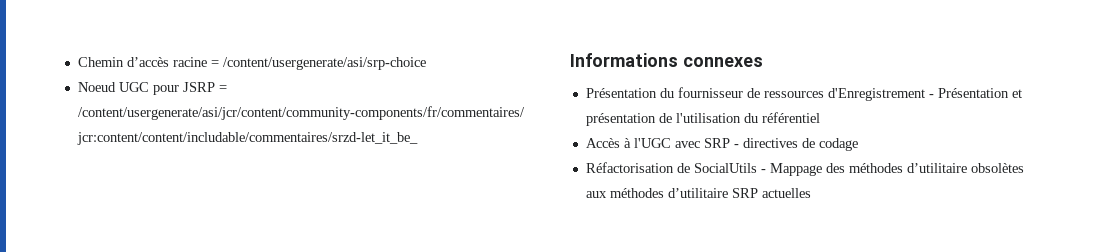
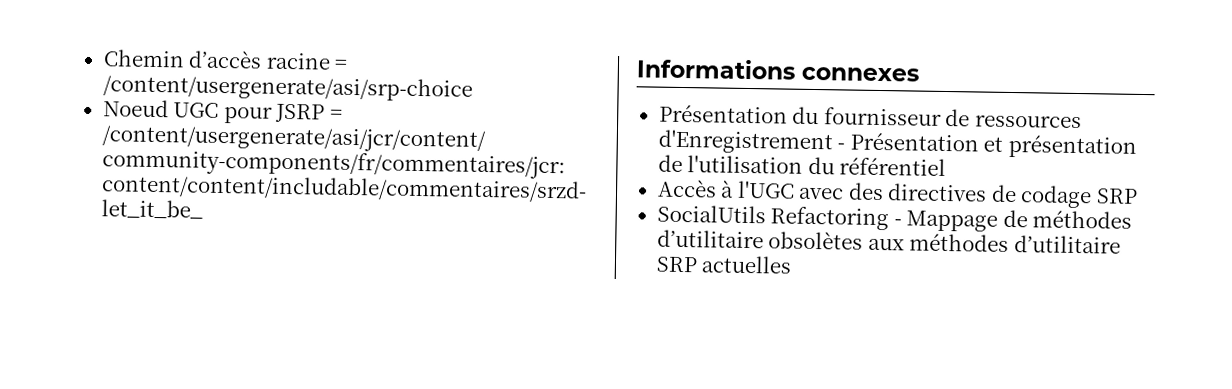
- Accès à l'UGC avec SRP - directives de codage
- Réfactorisation de SocialUtils - Mappage des méthodes d’utilitaire obsolètes aux méthodes d’utilitaire SRP actuelles
+ Accès à l'UGC avec des directives de codage SRP
+ SocialUtils Refactoring - Mappage de méthodes d’utilitaire obsolètes aux méthodes d’utilitaire SRP actuelles

